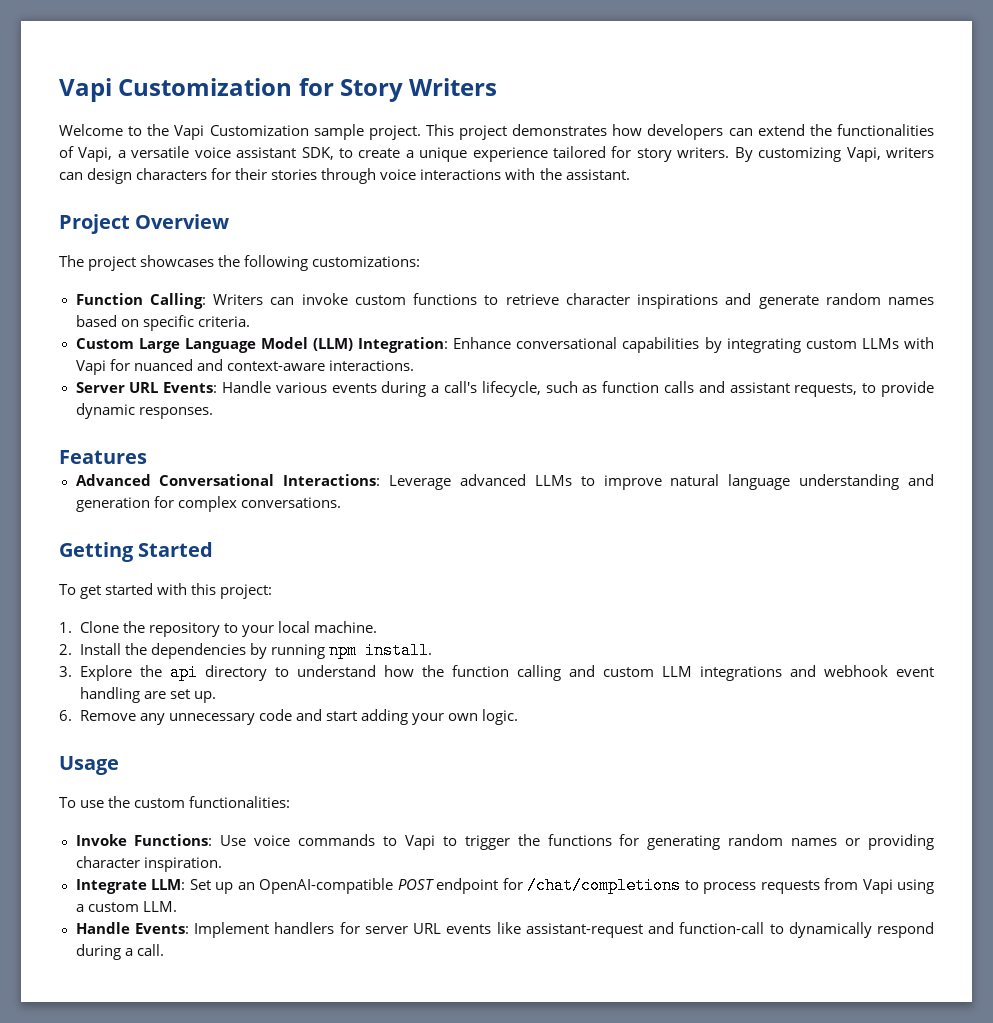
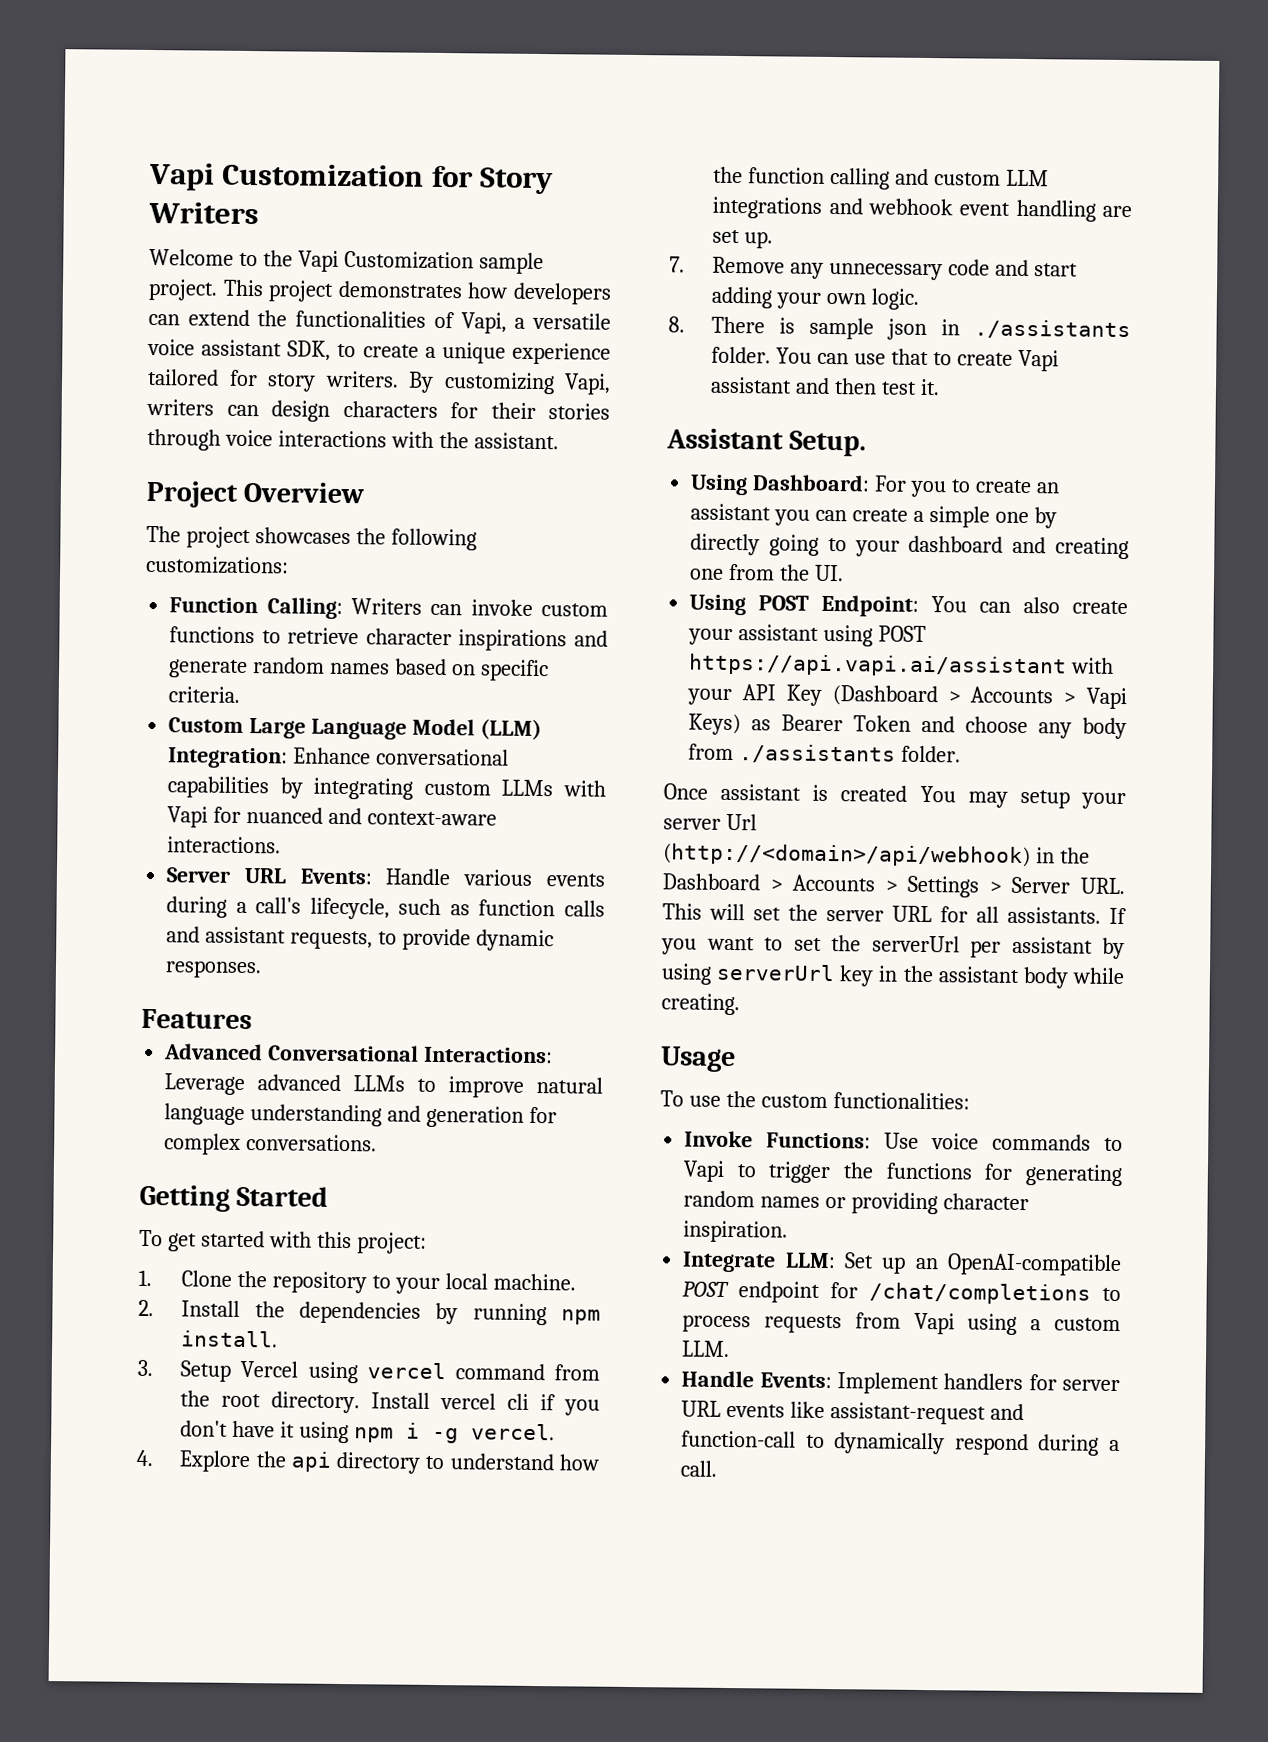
- 3. Explore the api directory to understand how the function calling and custom LLM integrations and webhook event handling are set up.
+ 3. Setup Vercel using vercel command from the root directory. Install vercel cli if you don't have it using npm i -g vercel.
+ 4. Explore the api directory to understand how the function calling and custom LLM integrations and webhook event handling are set up.
- 6. Remove any unnecessary code and start adding your own logic.
+ 7. Remove any unnecessary code and start adding your own logic.
+ 8. There is sample json in ./assistants folder. You can use that to create Vapi assistant and then test it.
+ Assistant Setup.
+ Using Dashboard: For you to create an assistant you can create a simple one by directly going to your dashboard and creating one from the UI.
+ Using POST Endpoint: You can also create your assistant using POST https://api.vapi.ai/assistant with your API Key (Dashboard > Accounts > Vapi Keys) as Bearer Token and choose any body from ./assistants folder.
+ Once assistant is created You may setup your server Url (http://<domain>/api/webhook) in the Dashboard > Accounts > Settings > Server URL. This will set the server URL for all assistants. If you want to set the serverUrl per assistant by using serverUrl key in the assistant body while creating.

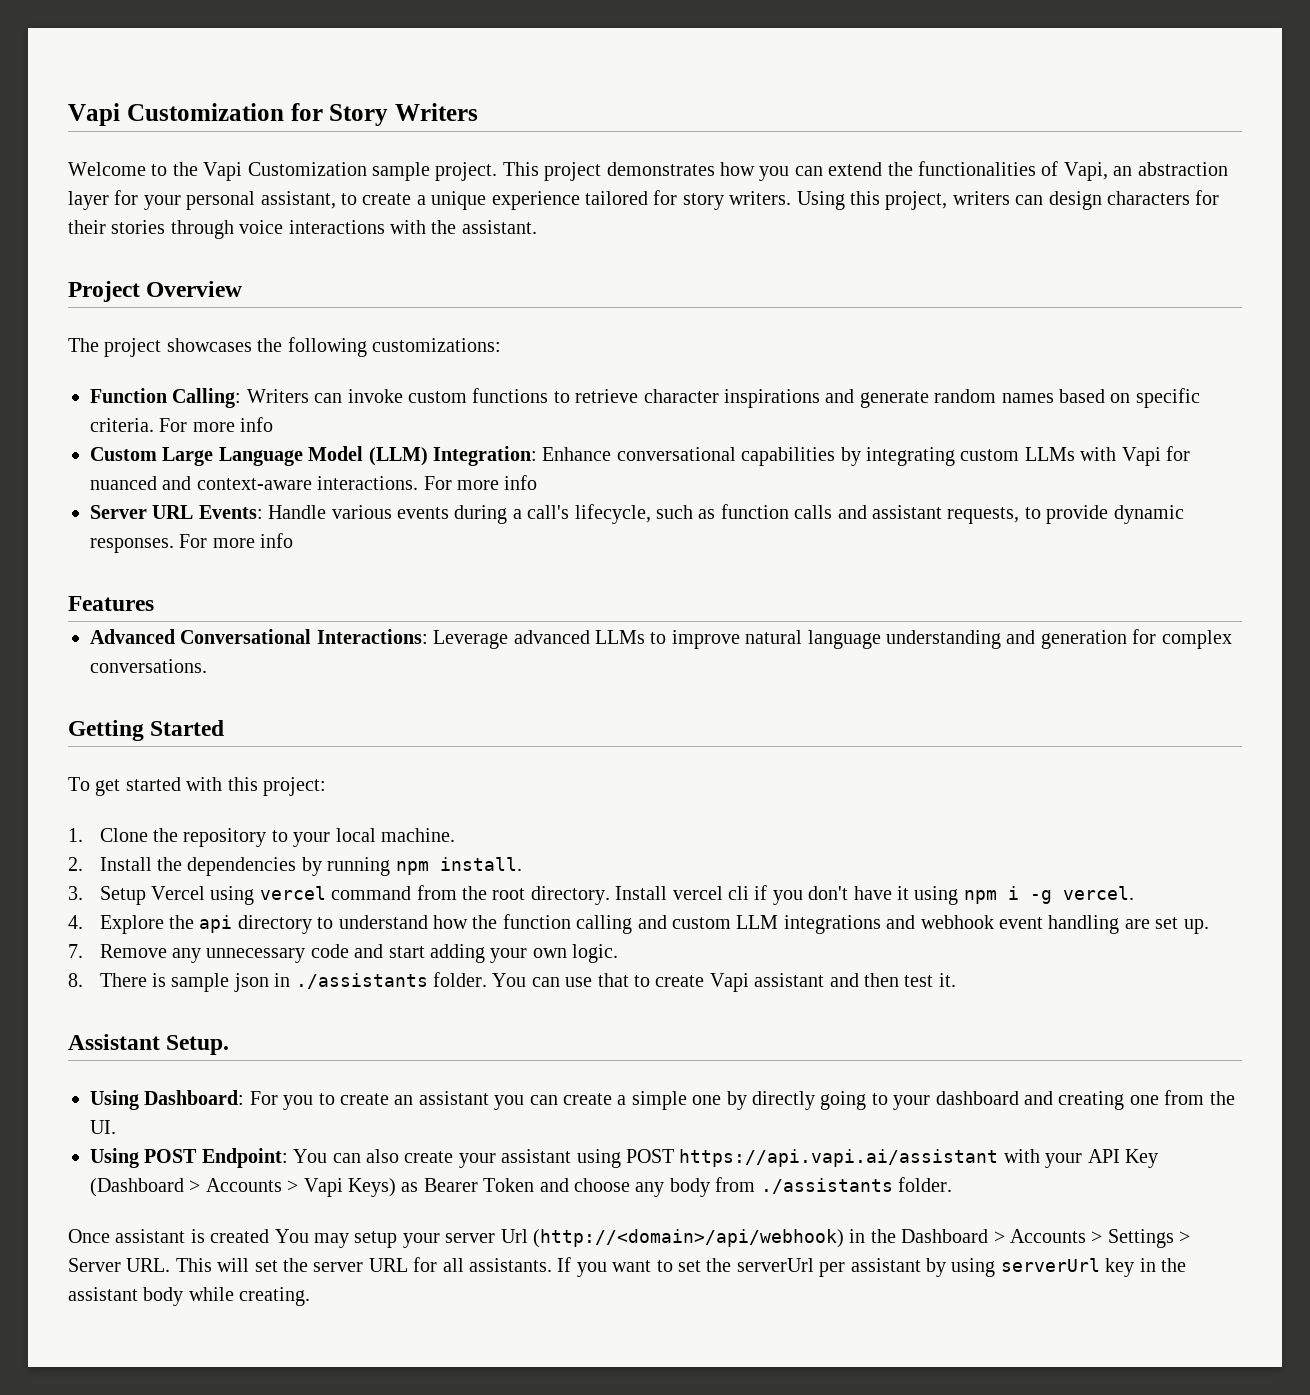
- This project demonstrates how developers can extend the functionalities of Vapi, a versatile voice assistant SDK, to create a unique experience tailored for story writers.
+ This project demonstrates how you can extend the functionalities of Vapi, an abstraction layer for your personal assistant, to create a unique experience tailored for story writers.
- By customizing Vapi, writers can design characters for their stories through voice interactions with the assistant.
+ Using this project, writers can design characters for their stories through voice interactions with the assistant.
- Function Calling: Writers can invoke custom functions to retrieve character inspirations and generate random names based on specific criteria.
+ Function Calling: Writers can invoke custom functions to retrieve character inspirations and generate random names based on specific criteria. For more info
- Custom Large Language Model (LLM) Integration: Enhance conversational capabilities by integrating custom LLMs with Vapi for nuanced and context-aware interactions.
+ Custom Large Language Model (LLM) Integration: Enhance conversational capabilities by integrating custom LLMs with Vapi for nuanced and context-aware interactions. For more info
- Server URL Events: Handle various events during a call's lifecycle, such as function calls and assistant requests, to provide dynamic responses.
+ Server URL Events: Handle various events during a call's lifecycle, such as function calls and assistant requests, to provide dynamic responses. For more info
- Usage
- To use the custom functionalities:
- Invoke Functions: Use voice commands to Vapi to trigger the functions for generating random names or providing character inspiration.
- Integrate LLM: Set up an OpenAI-compatible POST endpoint for /chat/completions to process requests from Vapi using a custom LLM.
- Handle Events: Implement handlers for server URL events like assistant-request and function-call to dynamically respond during a call.

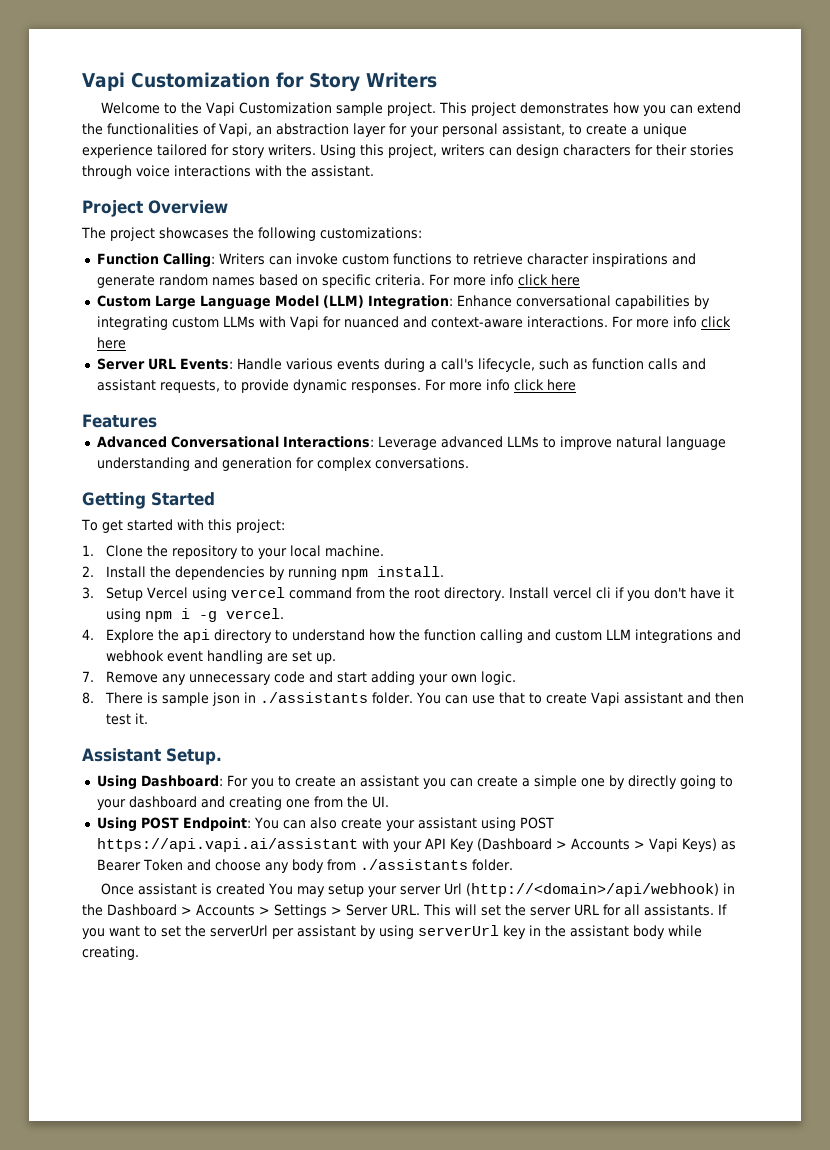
- Function Calling: Writers can invoke custom functions to retrieve character inspirations and generate random names based on specific criteria. For more info
+ Function Calling: Writers can invoke custom functions to retrieve character inspirations and generate random names based on specific criteria. For more info click here
- Custom Large Language Model (LLM) Integration: Enhance conversational capabilities by integrating custom LLMs with Vapi for nuanced and context-aware interactions. For more info
+ Custom Large Language Model (LLM) Integration: Enhance conversational capabilities by integrating custom LLMs with Vapi for nuanced and context-aware interactions. For more info click here
- Server URL Events: Handle various events during a call's lifecycle, such as function calls and assistant requests, to provide dynamic responses. For more info
+ Server URL Events: Handle various events during a call's lifecycle, such as function calls and assistant requests, to provide dynamic responses. For more info click here

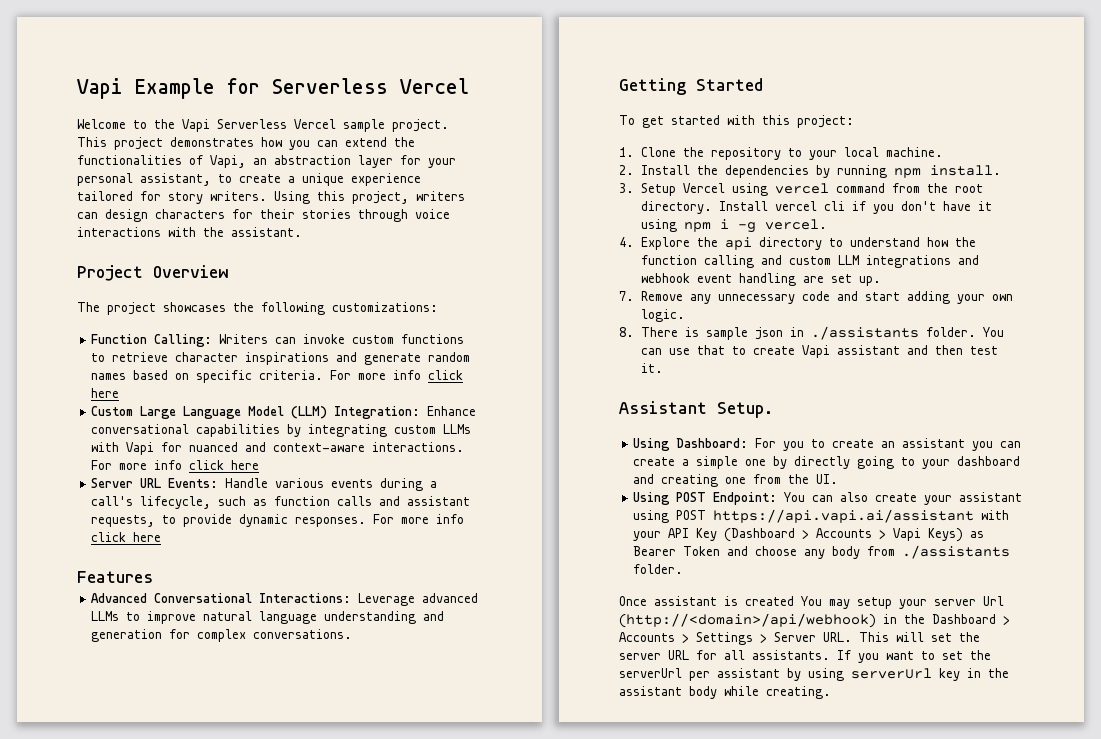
- Vapi Customization for Story Writers
+ Vapi Example for Serverless Vercel
- Welcome to the Vapi Customization sample project.
+ Welcome to the Vapi Serverless Vercel sample project.

